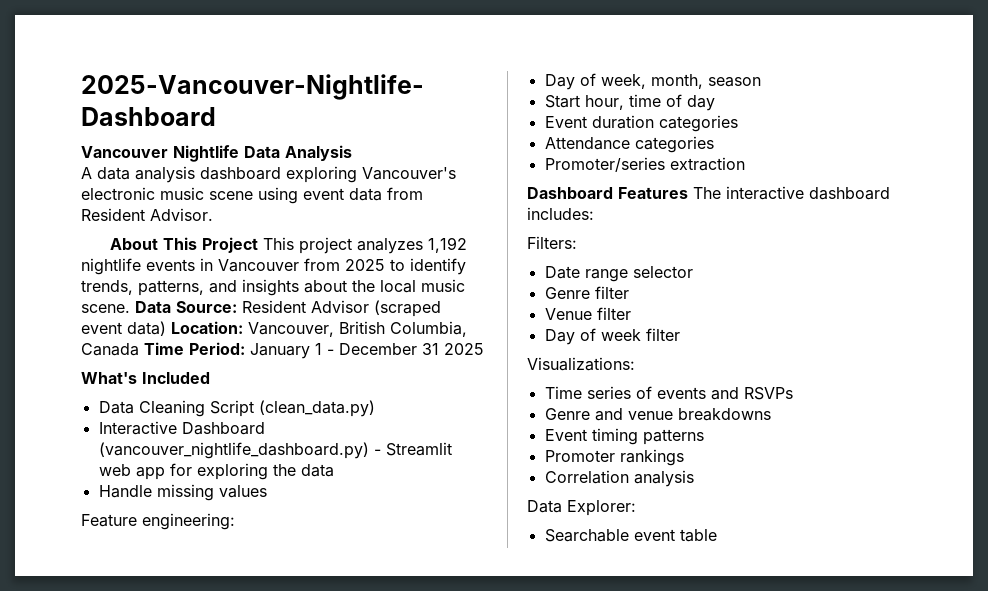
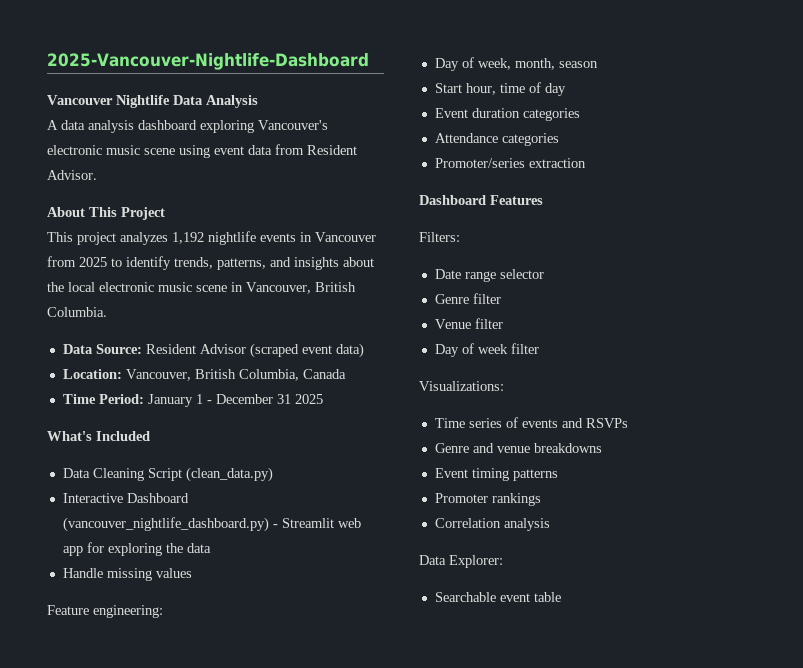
- About This Project This project analyzes 1,192 nightlife events in Vancouver from 2025 to identify trends, patterns, and insights about the local music scene. Data Source: Resident Advisor (scraped event data) Location: Vancouver, British Columbia, Canada Time Period: January 1 - December 31 2025
+ About This Project
+ This project analyzes 1,192 nightlife events in Vancouver from 2025 to identify trends, patterns, and insights about the local electronic music scene in Vancouver, British Columbia.
+ Data Source: Resident Advisor (scraped event data)
+ Location: Vancouver, British Columbia, Canada
+ Time Period: January 1 - December 31 2025
- Dashboard Features The interactive dashboard includes:
+ Dashboard Features

